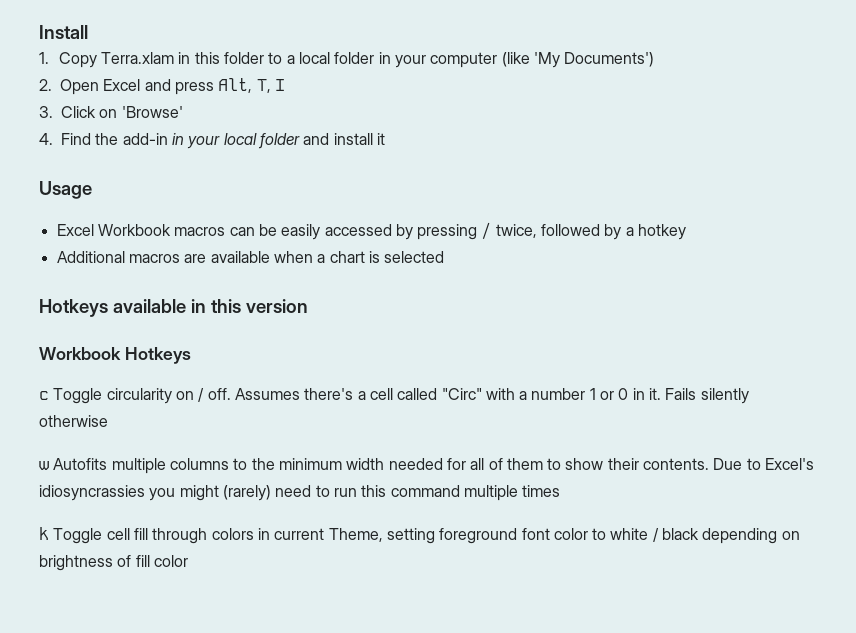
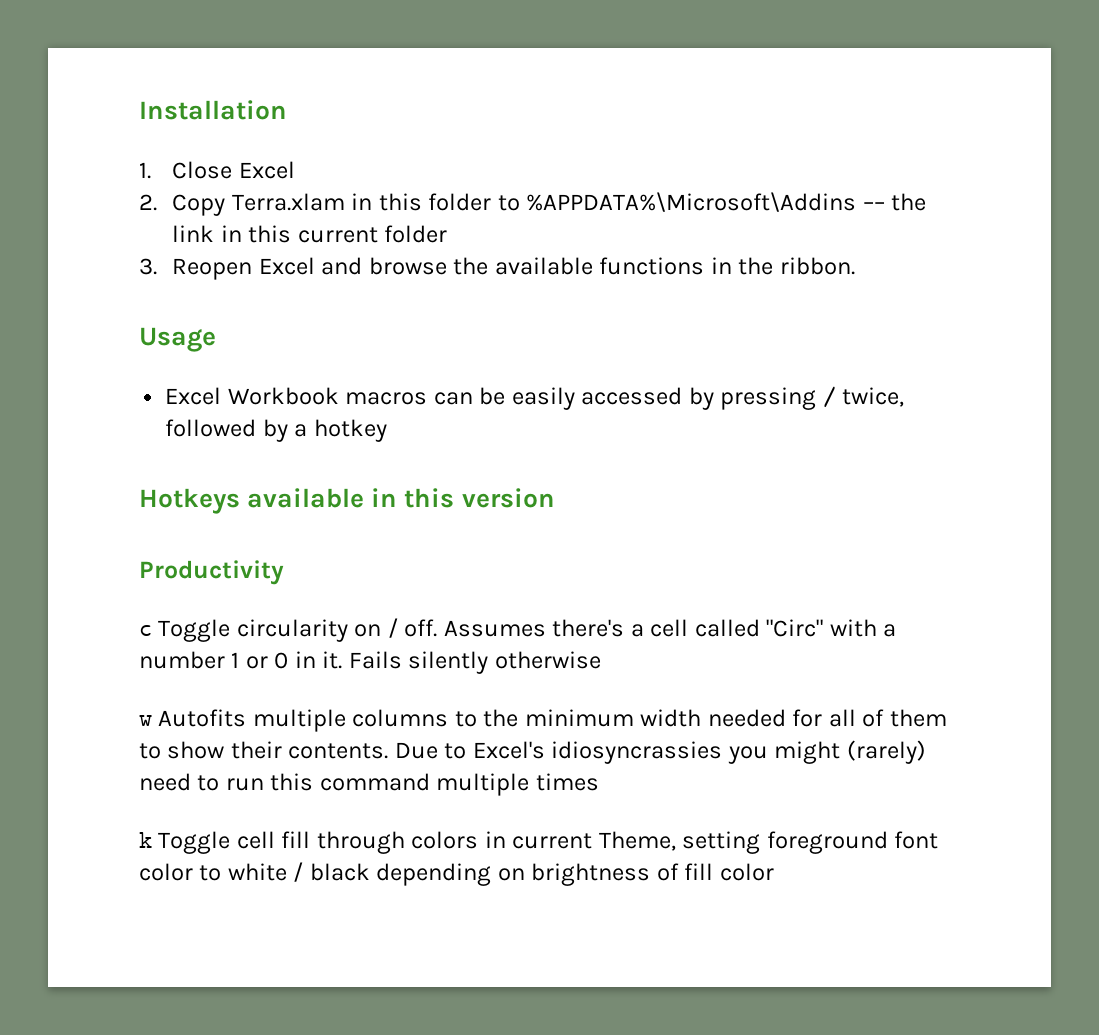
- Install
- 1. Copy Terra.xlam in this folder to a local folder in your computer (like 'My Documents')
- 2. Open Excel and press Alt, T, I
- 3. Click on 'Browse'
- 4. Find the add-in in your local folder and install it
+ Installation
+ 1. Close Excel
+ 2. Copy Terra.xlam in this folder to %APPDATA%\Microsoft\Addins –– the link in this current folder
+ 3. Reopen Excel and browse the available functions in the ribbon.
- Additional macros are available when a chart is selected
- Workbook Hotkeys
+ Productivity

